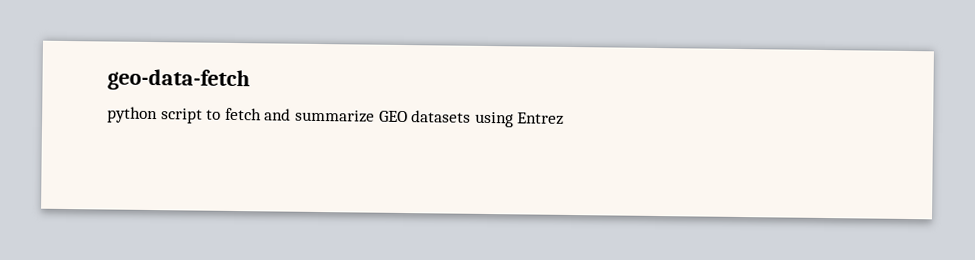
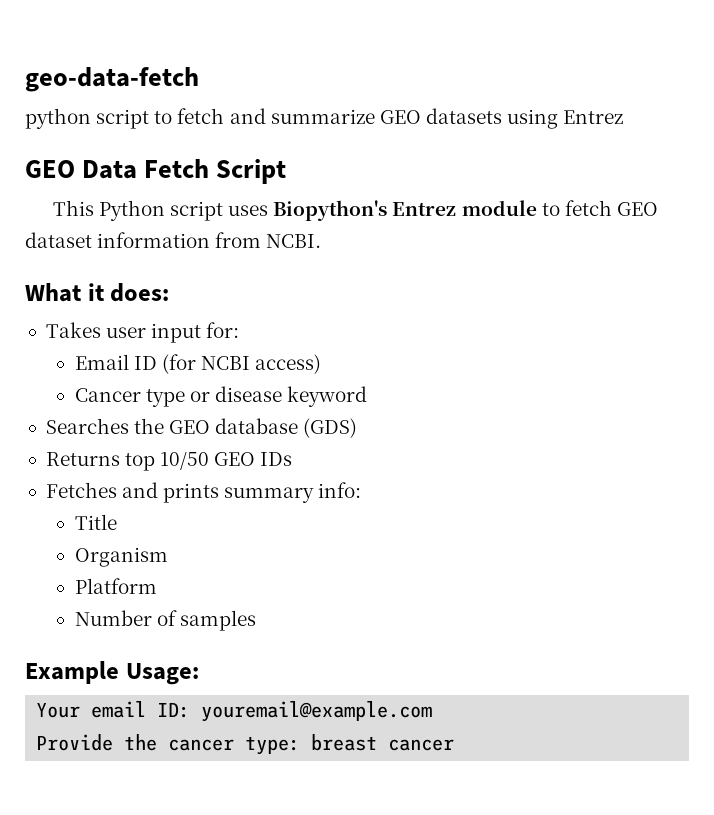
+ GEO Data Fetch Script
+ This Python script uses Biopython's Entrez module to fetch GEO dataset information from NCBI.
+ What it does:
+ Takes user input for:
+ Email ID (for NCBI access)
+ Cancer type or disease keyword
+ Searches the GEO database (GDS)
+ Returns top 10/50 GEO IDs
+ Fetches and prints summary info:
+ Title
+ Organism
+ Platform
+ Number of samples
+ Example Usage:
+ Your email ID: youremail@example.com
+ Provide the cancer type: breast cancer

